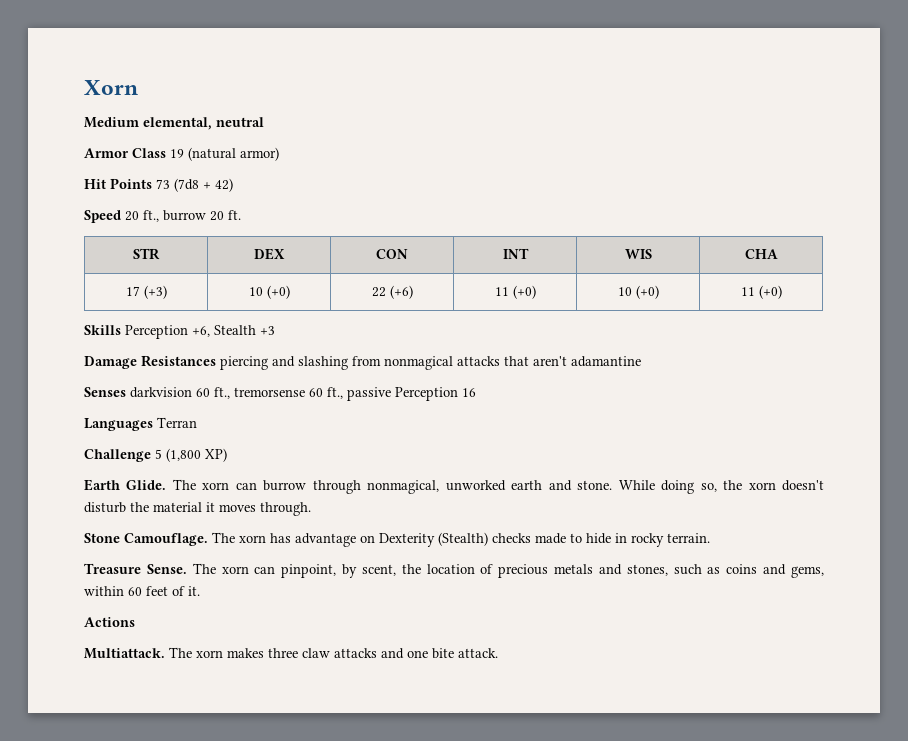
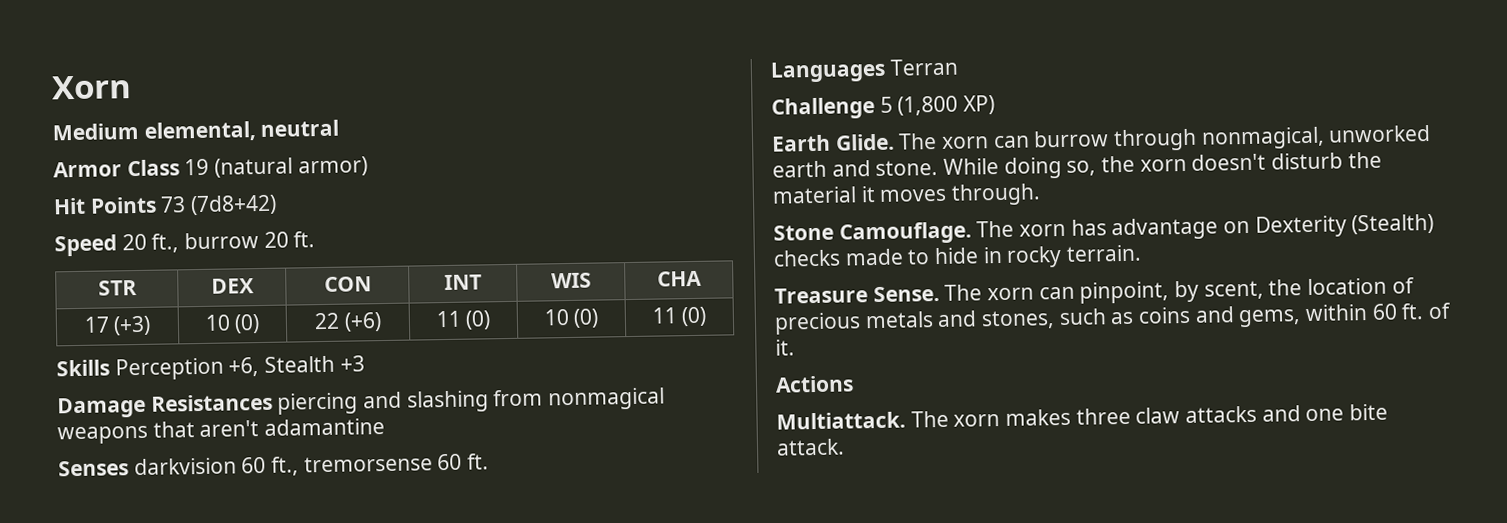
- Hit Points 73 (7d8 + 42)
+ Hit Points 73 (7d8+42)
- 17 (+3) | 10 (+0) | 22 (+6) | 11 (+0) | 10 (+0) | 11 (+0)
+ 17 (+3) | 10 (0) | 22 (+6) | 11 (0) | 10 (0) | 11 (0)
- Damage Resistances piercing and slashing from nonmagical attacks that aren't adamantine
+ Damage Resistances piercing and slashing from nonmagical weapons that aren't adamantine
- Senses darkvision 60 ft., tremorsense 60 ft., passive Perception 16
+ Senses darkvision 60 ft., tremorsense 60 ft.
- The xorn can pinpoint, by scent, the location of precious metals and stones, such as coins and gems, within 60 feet of it.
+ The xorn can pinpoint, by scent, the location of precious metals and stones, such as coins and gems, within 60 ft. of it.

